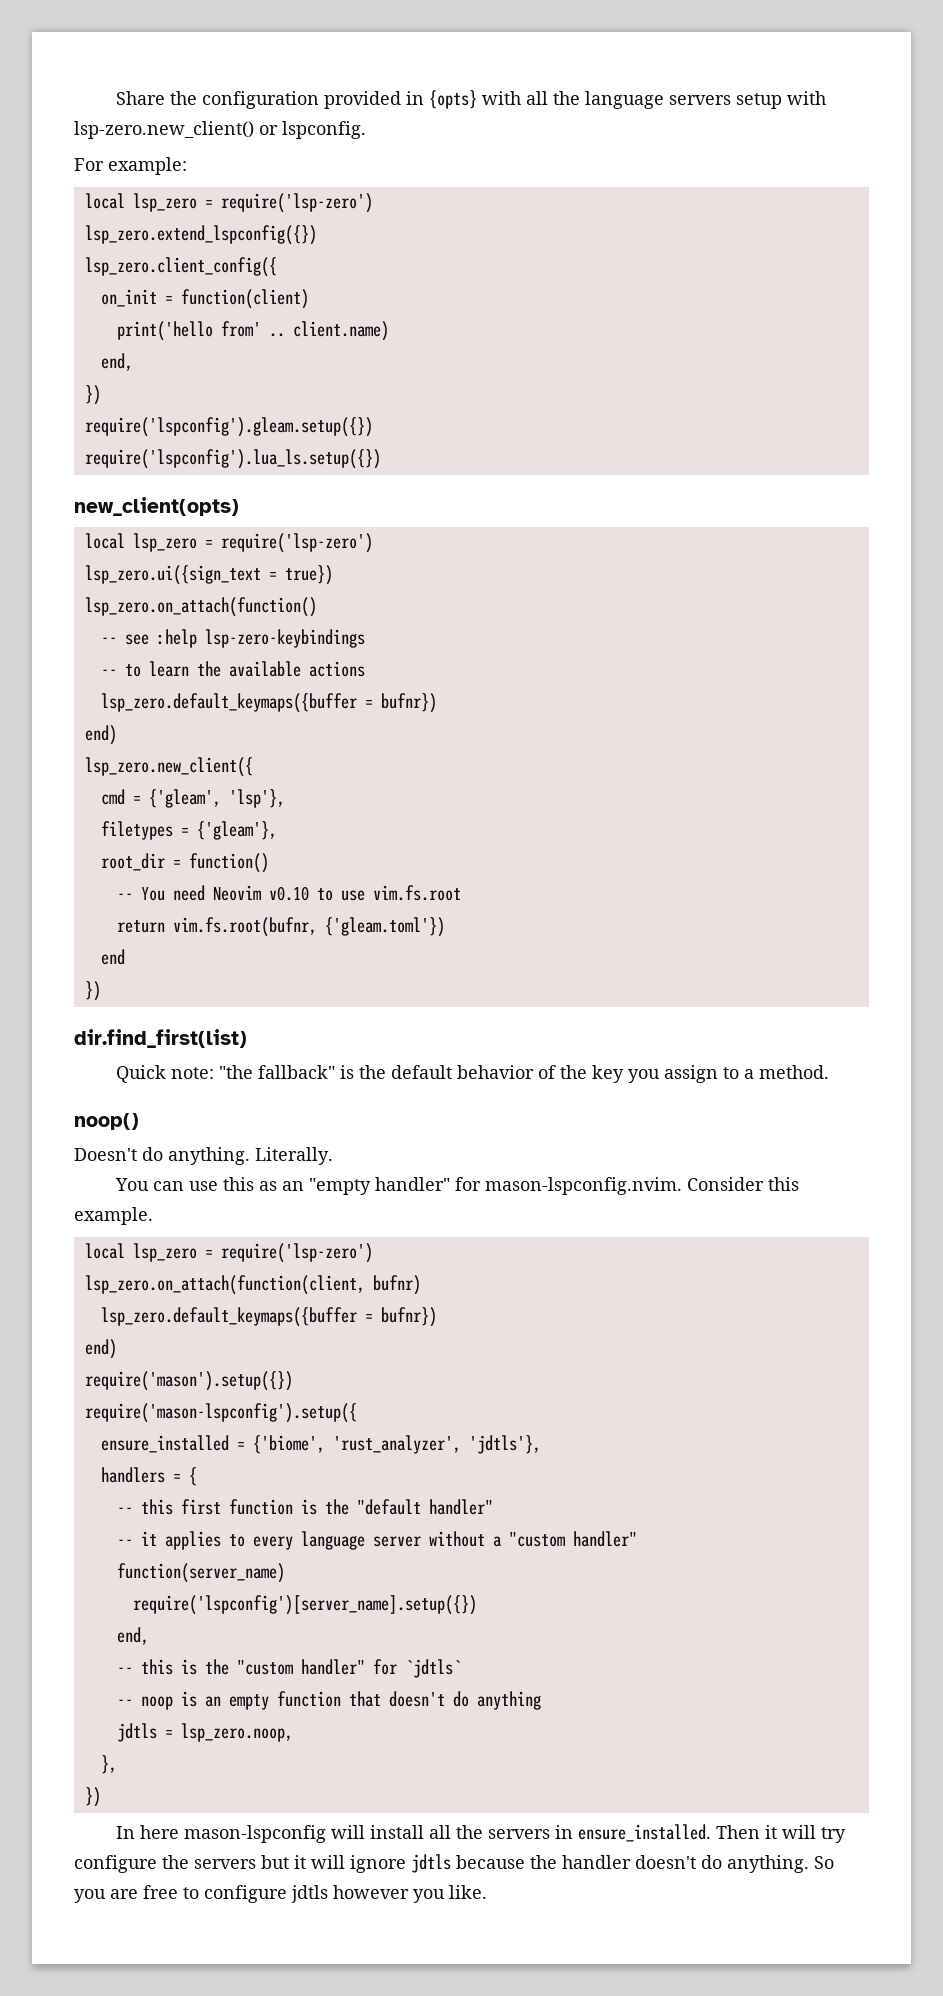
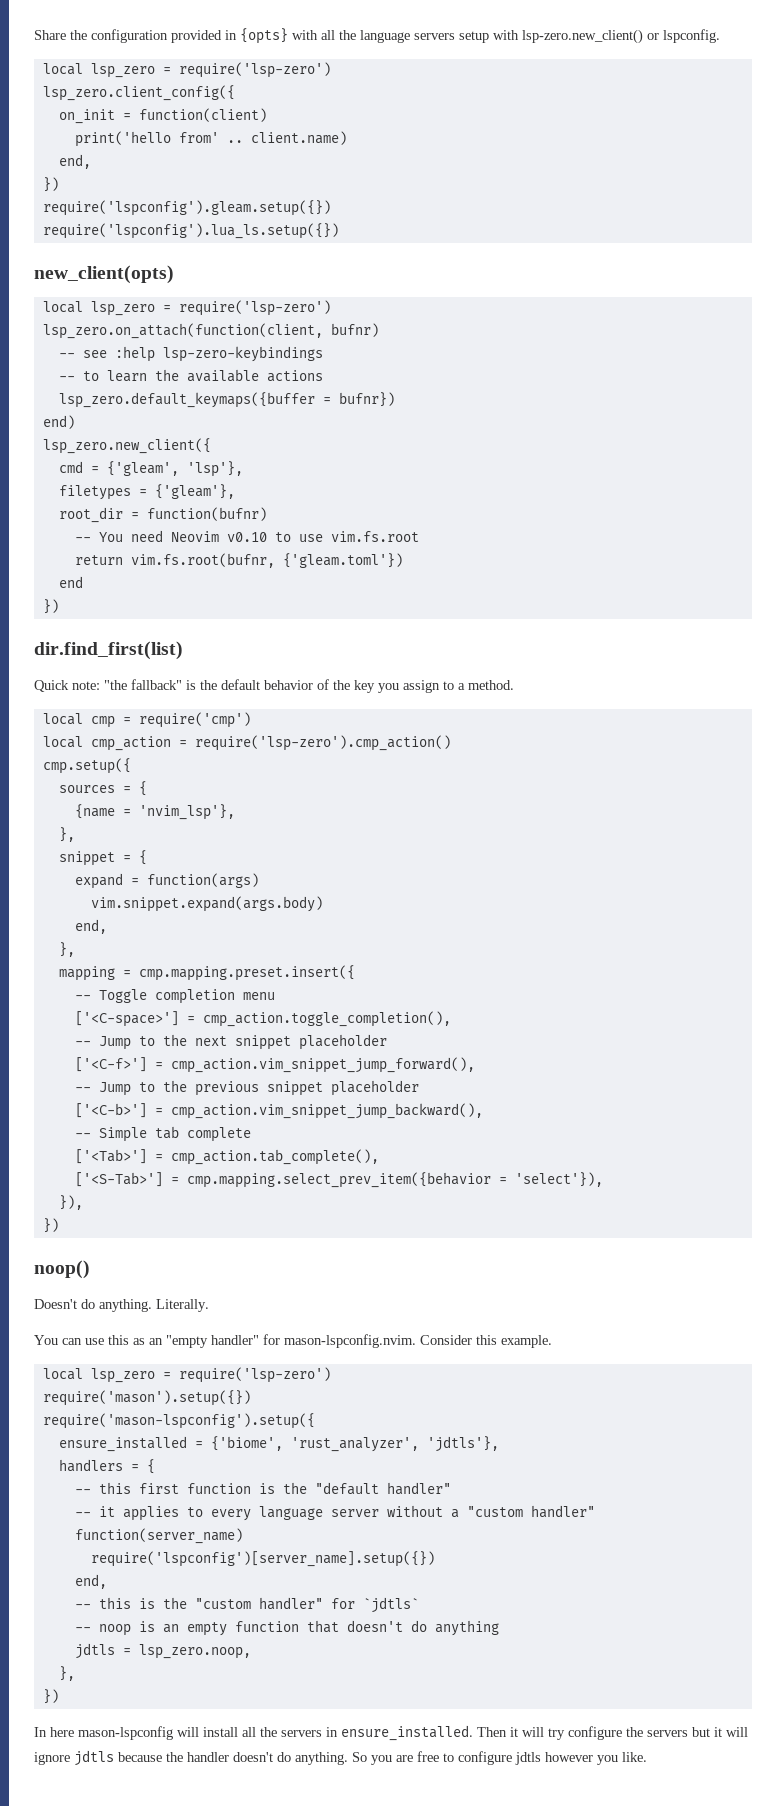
  Share the configuration provided in {opts} with all the language servers setup with lsp-zero.new_client() or lspconfig.
- For example:
  local lsp_zero = require('lsp-zero')
- lsp_zero.extend_lspconfig({})
- lsp_zero.ui({sign_text = true})
- lsp_zero.on_attach(function()
+ lsp_zero.on_attach(function(client, bufnr)
- root_dir = function()
+ root_dir = function(bufnr)
+ local cmp = require('cmp')
+ local cmp_action = require('lsp-zero').cmp_action()
+ cmp.setup({
+ sources = {
+ {name = 'nvim_lsp'},
+ },
+ snippet = {
+ expand = function(args)
+ vim.snippet.expand(args.body)
+ end,
+ },
+ mapping = cmp.mapping.preset.insert({
+ -- Toggle completion menu
+ ['<C-space>'] = cmp_action.toggle_completion(),
+ -- Jump to the next snippet placeholder
+ ['<C-f>'] = cmp_action.vim_snippet_jump_forward(),
+ -- Jump to the previous snippet placeholder
+ ['<C-b>'] = cmp_action.vim_snippet_jump_backward(),
+ -- Simple tab complete
+ ['<Tab>'] = cmp_action.tab_complete(),
+ ['<S-Tab>'] = cmp.mapping.select_prev_item({behavior = 'select'}),
+ }),
+ })
- lsp_zero.on_attach(function(client, bufnr)
- lsp_zero.default_keymaps({buffer = bufnr})
- end)

